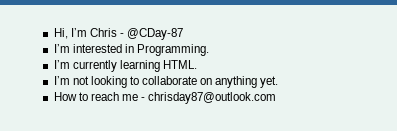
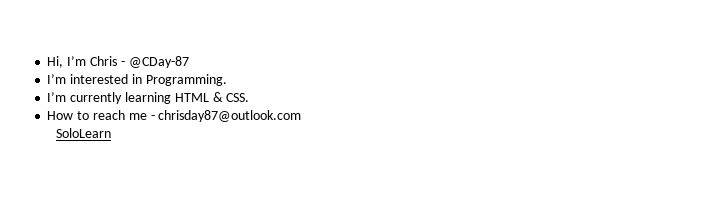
- I’m currently learning HTML.
- I’m not looking to collaborate on anything yet.
+ I’m currently learning HTML & CSS.
+ SoloLearn

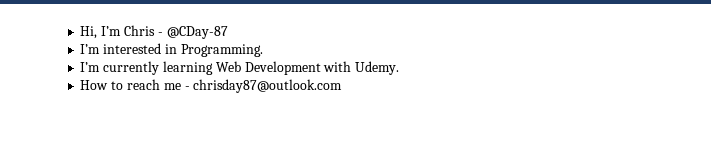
- I’m currently learning HTML & CSS.
+ I’m currently learning Web Development with Udemy.
- SoloLearn

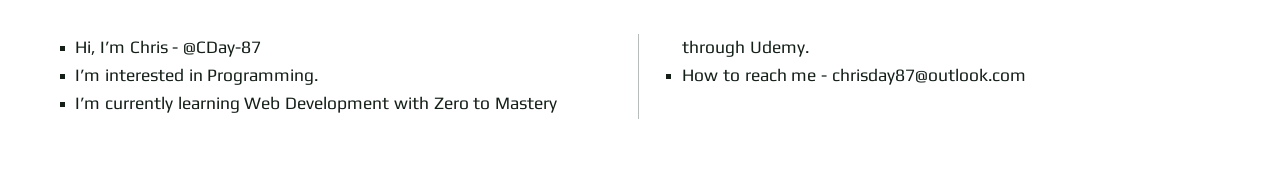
- I’m currently learning Web Development with Udemy.
+ I’m currently learning Web Development with Zero to Mastery through Udemy.

